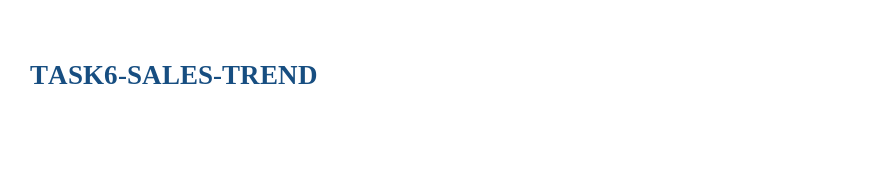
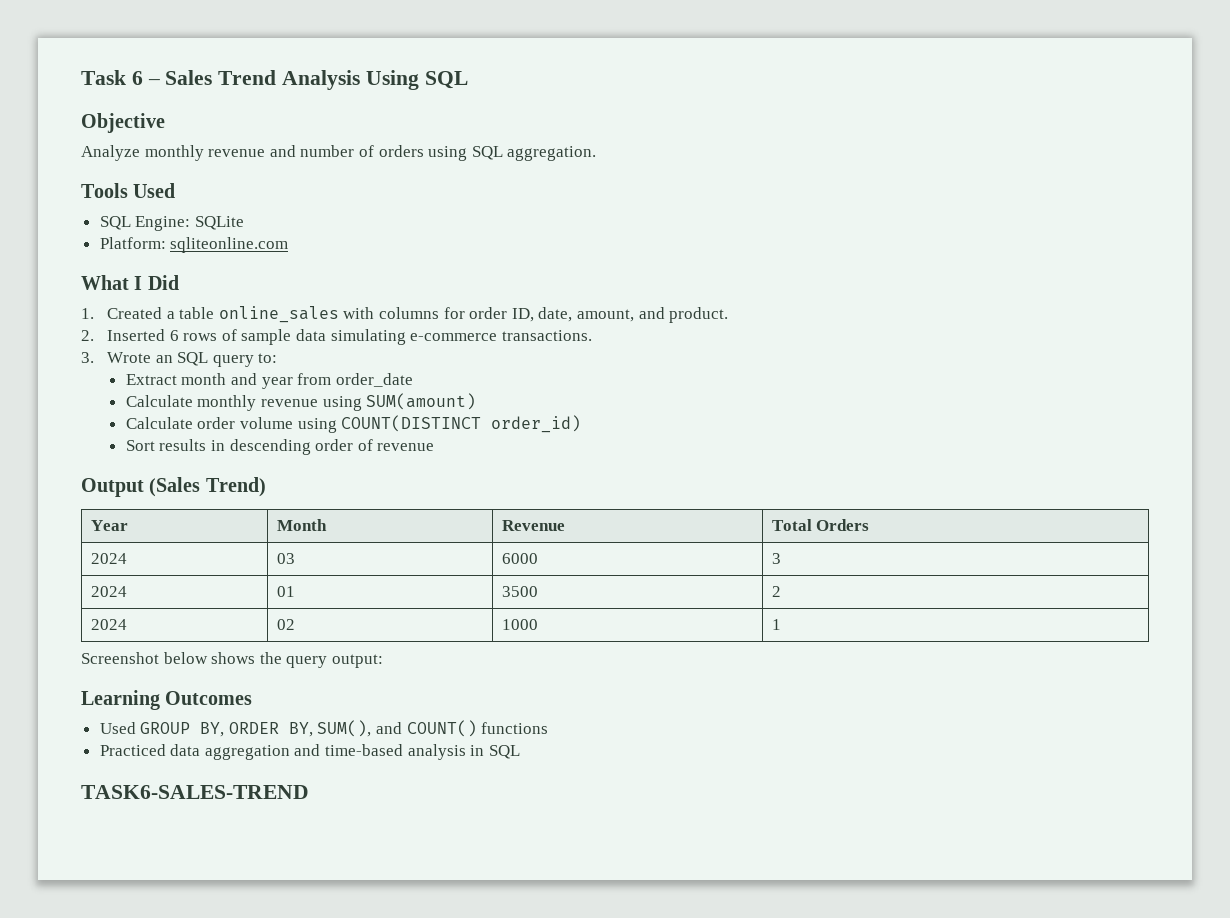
+ Task 6 – Sales Trend Analysis Using SQL
+ Objective
+ Analyze monthly revenue and number of orders using SQL aggregation.
+ Tools Used
+ SQL Engine: SQLite
+ Platform: sqliteonline.com
+ What I Did
+ 1. Created a table online_sales with columns for order ID, date, amount, and product.
+ 2. Inserted 6 rows of sample data simulating e-commerce transactions.
+ 3. Wrote an SQL query to:
+ Extract month and year from order_date
+ Calculate monthly revenue using SUM(amount)
+ Calculate order volume using COUNT(DISTINCT order_id)
+ Sort results in descending order of revenue
+ Output (Sales Trend)
+ Year | Month | Revenue | Total Orders
+ 2024 | 03 | 6000 | 3
+ 2024 | 01 | 3500 | 2
+ 2024 | 02 | 1000 | 1
+ Screenshot below shows the query output:
+ Learning Outcomes
+ Used GROUP BY, ORDER BY, SUM(), and COUNT() functions
+ Practiced data aggregation and time-based analysis in SQL

